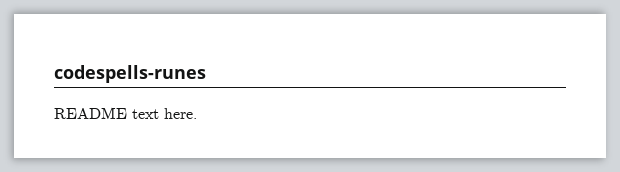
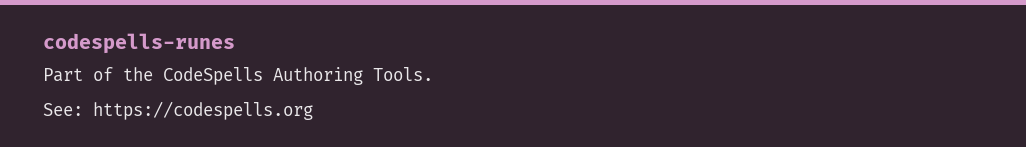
- README text here.
+ Part of the CodeSpells Authoring Tools.
+ See: https://codespells.org

